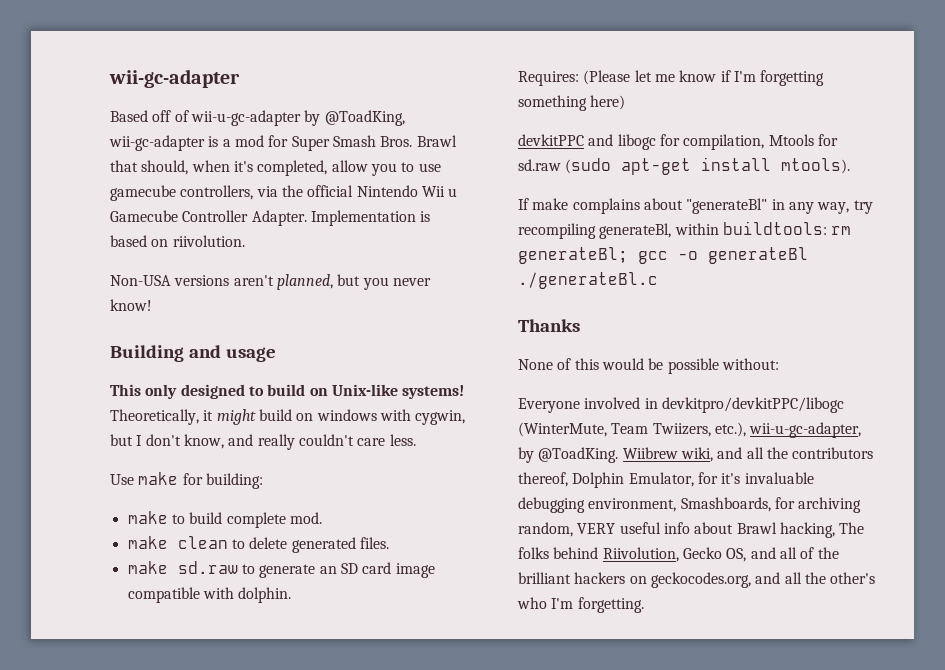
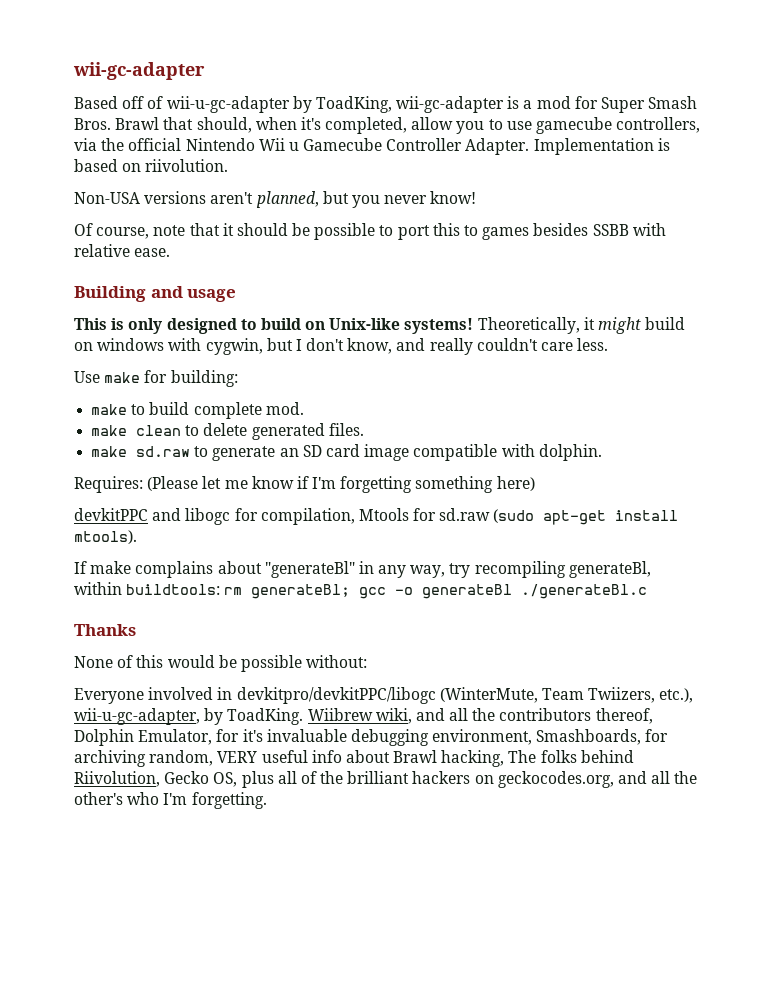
- Based off of wii-u-gc-adapter by @ToadKing, wii-gc-adapter is a mod for Super Smash Bros.
+ Based off of wii-u-gc-adapter by ToadKing, wii-gc-adapter is a mod for Super Smash Bros.
+ Of course, note that it should be possible to port this to games besides SSBB with relative ease.
- This only designed to build on Unix-like systems!
+ This is only designed to build on Unix-like systems!
- Everyone involved in devkitpro/devkitPPC/libogc (WinterMute, Team Twiizers, etc.), wii-u-gc-adapter, by @ToadKing.
+ Everyone involved in devkitpro/devkitPPC/libogc (WinterMute, Team Twiizers, etc.), wii-u-gc-adapter, by ToadKing.
- Wiibrew wiki, and all the contributors thereof, Dolphin Emulator, for it's invaluable debugging environment, Smashboards, for archiving random, VERY useful info about Brawl hacking, The folks behind Riivolution, Gecko OS, and all of the brilliant hackers on geckocodes.org, and all the other's who I'm forgetting.
+ Wiibrew wiki, and all the contributors thereof, Dolphin Emulator, for it's invaluable debugging environment, Smashboards, for archiving random, VERY useful info about Brawl hacking, The folks behind Riivolution, Gecko OS, plus all of the brilliant hackers on geckocodes.org, and all the other's who I'm forgetting.

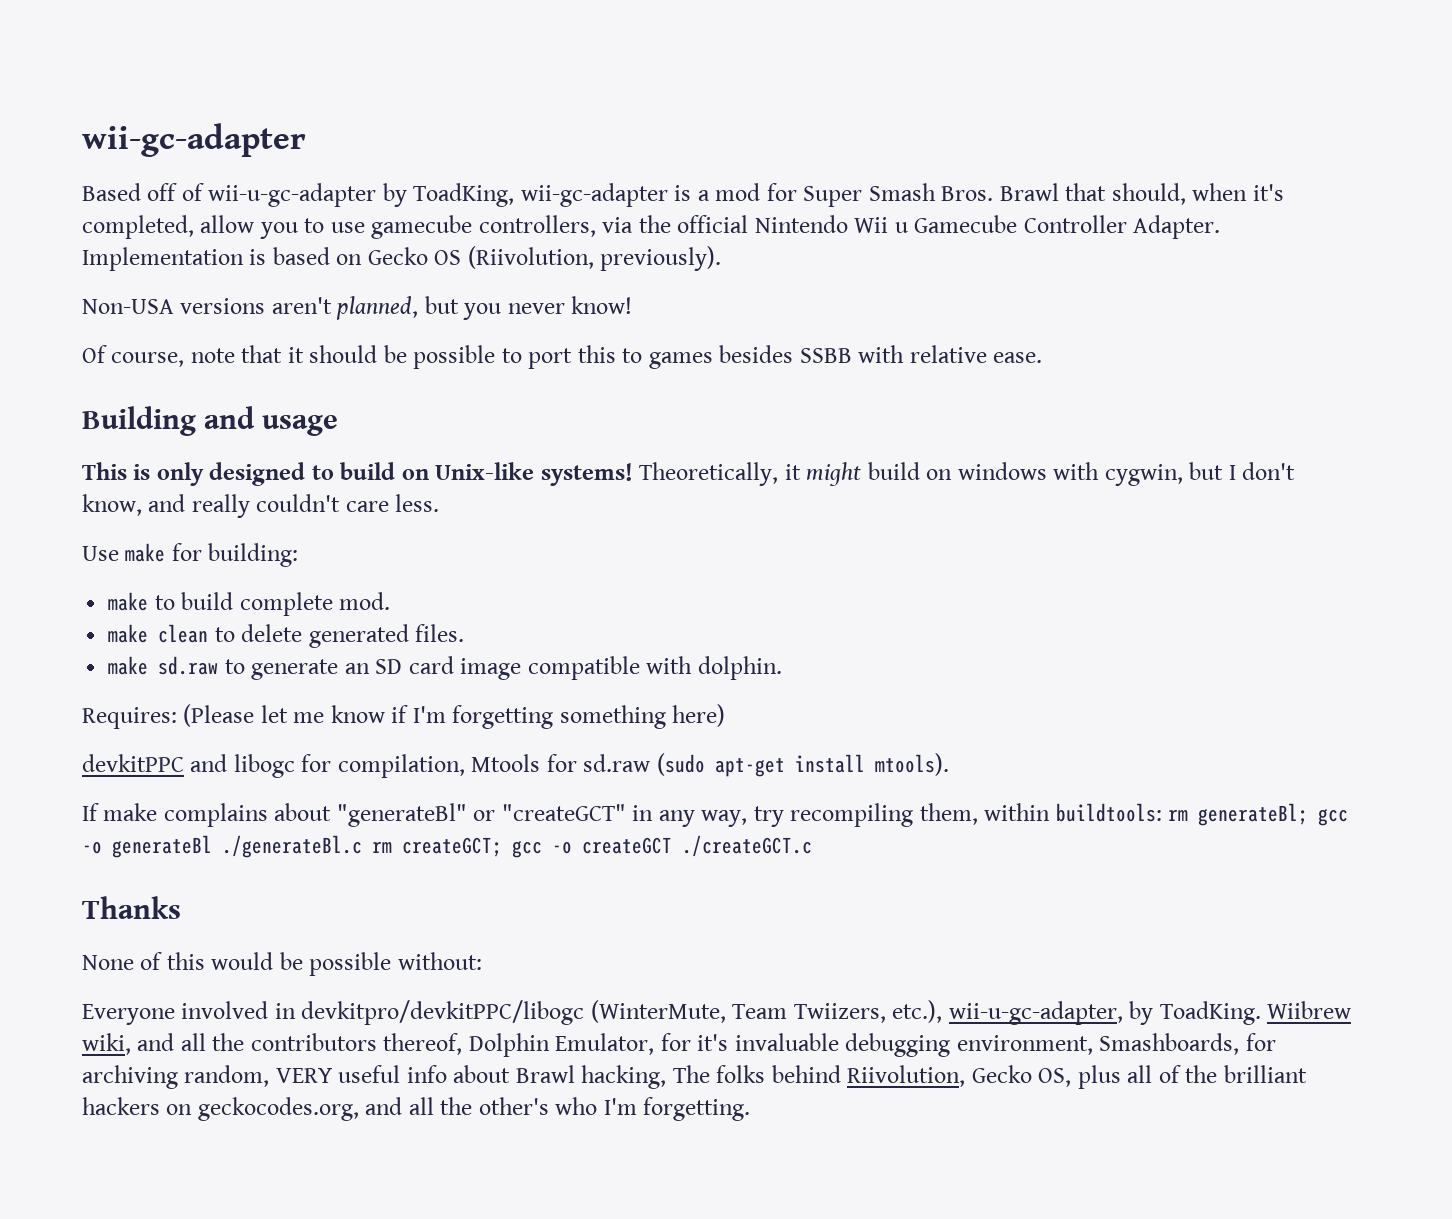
- Implementation is based on riivolution.
+ Implementation is based on Gecko OS (Riivolution, previously).
- If make complains about "generateBl" in any way, try recompiling generateBl, within buildtools: rm generateBl; gcc -o generateBl ./generateBl.c
+ If make complains about "generateBl" or "createGCT" in any way, try recompiling them, within buildtools: rm generateBl; gcc -o generateBl ./generateBl.c rm createGCT; gcc -o createGCT ./createGCT.c

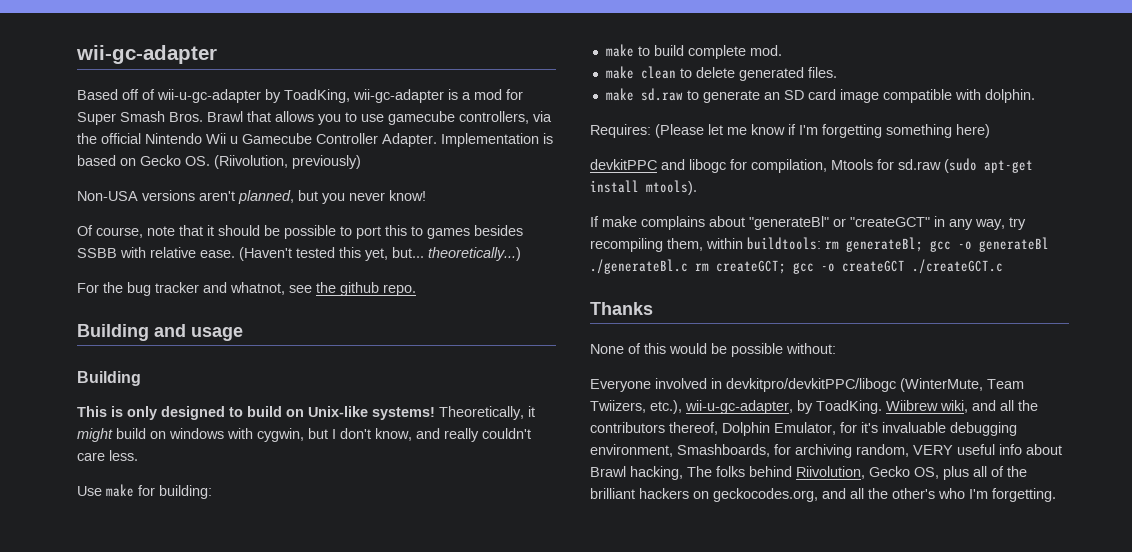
- Brawl that should, when it's completed, allow you to use gamecube controllers, via the official Nintendo Wii u Gamecube Controller Adapter.
+ Brawl that allows you to use gamecube controllers, via the official Nintendo Wii u Gamecube Controller Adapter.
- Implementation is based on Gecko OS (Riivolution, previously).
+ Implementation is based on Gecko OS. (Riivolution, previously)
+ (Haven't tested this yet, but... theoretically...)
+ For the bug tracker and whatnot, see the github repo.
  Building and usage
+ Building

